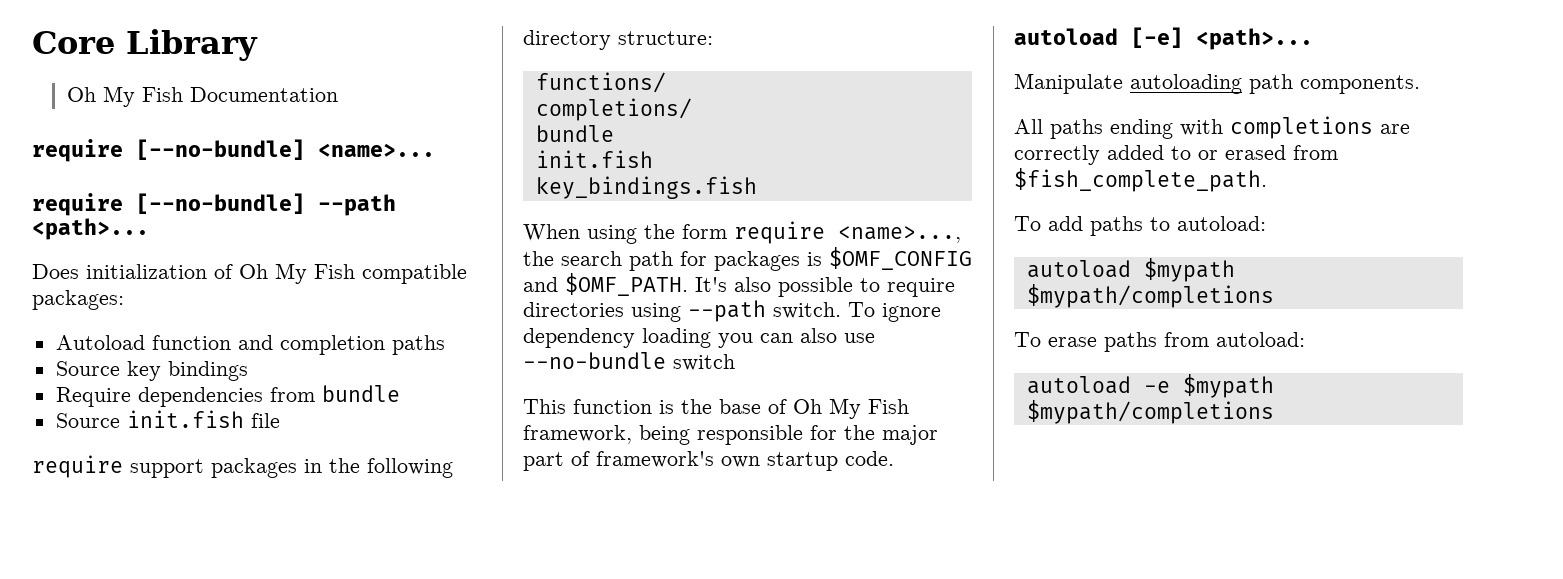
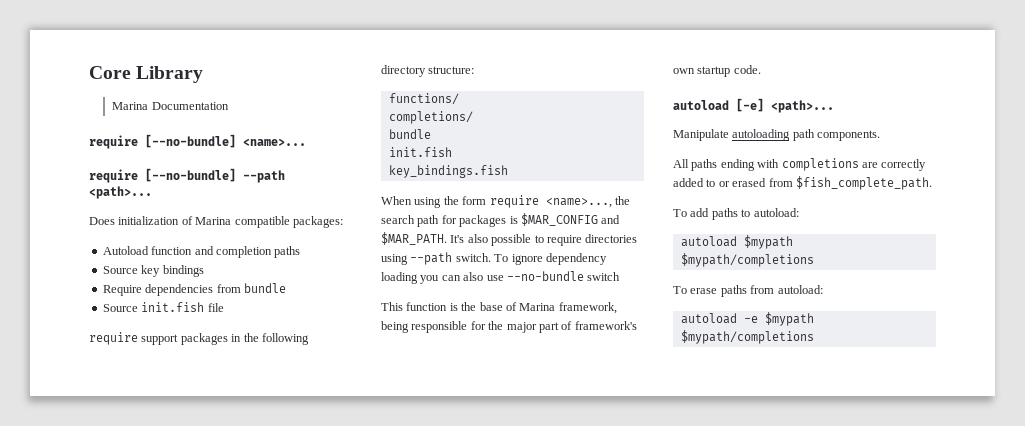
- Oh My Fish Documentation
+ Marina Documentation
- Does initialization of Oh My Fish compatible packages:
+ Does initialization of Marina compatible packages:
- When using the form require <name>..., the search path for packages is $OMF_CONFIG and $OMF_PATH.
+ When using the form require <name>..., the search path for packages is $MAR_CONFIG and $MAR_PATH.
- This function is the base of Oh My Fish framework, being responsible for the major part of framework's own startup code.
+ This function is the base of Marina framework, being responsible for the major part of framework's own startup code.

